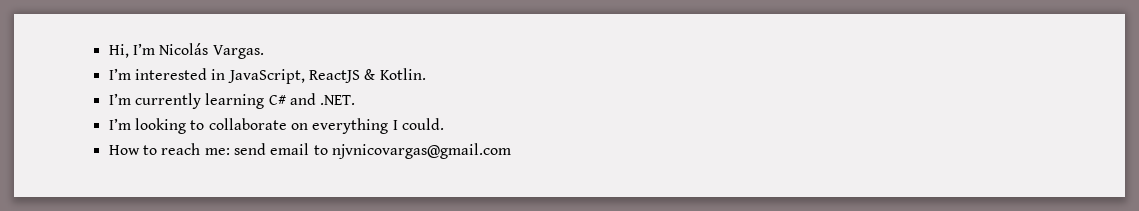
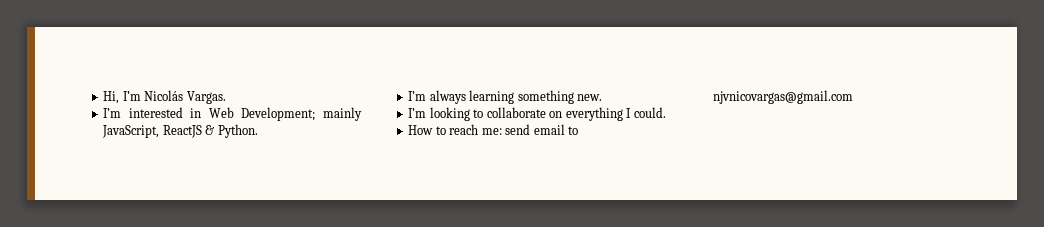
- I’m interested in JavaScript, ReactJS & Kotlin.
- I’m currently learning C# and .NET.
+ I’m interested in Web Development; mainly JavaScript, ReactJS & Python.
+ I’m always learning something new.

